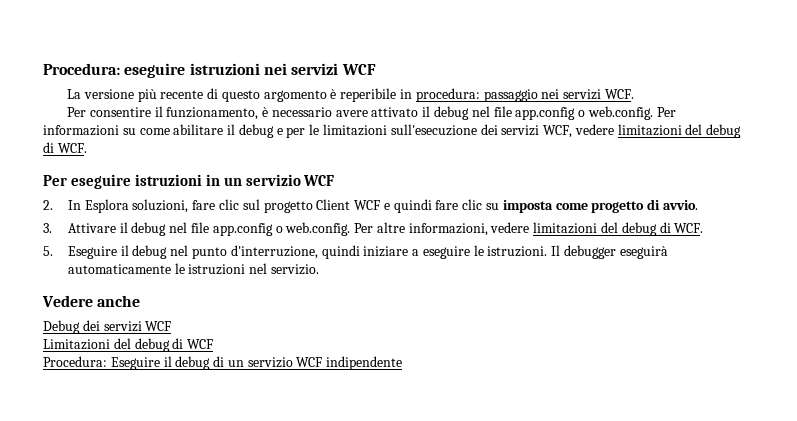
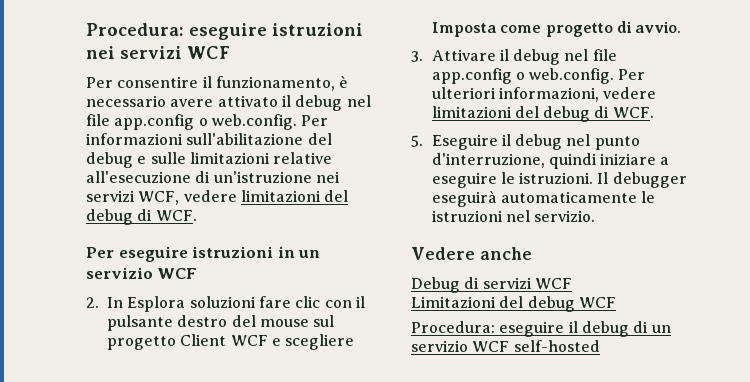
- La versione più recente di questo argomento è reperibile in procedura: passaggio nei servizi WCF.
- Per consentire il funzionamento, è necessario avere attivato il debug nel file app.config o web.config. Per informazioni su come abilitare il debug e per le limitazioni sull'esecuzione dei servizi WCF, vedere limitazioni del debug di WCF.
+ Per consentire il funzionamento, è necessario avere attivato il debug nel file app.config o web.config. Per informazioni sull'abilitazione del debug e sulle limitazioni relative all'esecuzione di un'istruzione nei servizi WCF, vedere limitazioni del debug di WCF.
- 2. In Esplora soluzioni, fare clic sul progetto Client WCF e quindi fare clic su imposta come progetto di avvio.
+ 2. In Esplora soluzioni fare clic con il pulsante destro del mouse sul progetto Client WCF e scegliere Imposta come progetto di avvio.
- 3. Attivare il debug nel file app.config o web.config. Per altre informazioni, vedere limitazioni del debug di WCF.
+ 3. Attivare il debug nel file app.config o web.config. Per ulteriori informazioni, vedere limitazioni del debug di WCF.
- Debug dei servizi WCF
+ Debug di servizi WCF
- Limitazioni del debug di WCF
+ Limitazioni del debug WCF
- Procedura: Eseguire il debug di un servizio WCF indipendente
+ Procedura: eseguire il debug di un servizio WCF self-hosted

